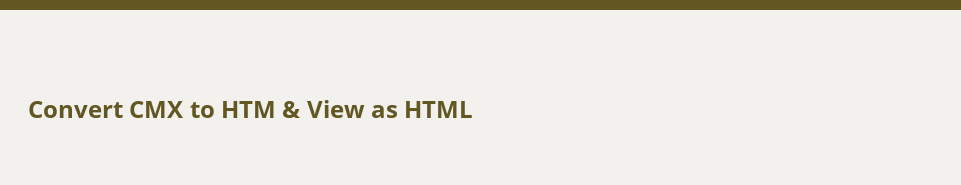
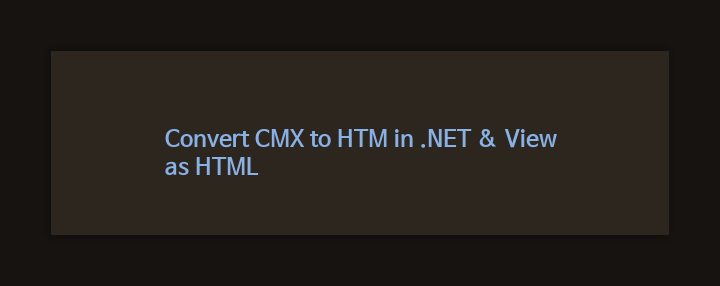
- Convert CMX to HTM & View as HTML
+ Convert CMX to HTM in .NET & View as HTML

